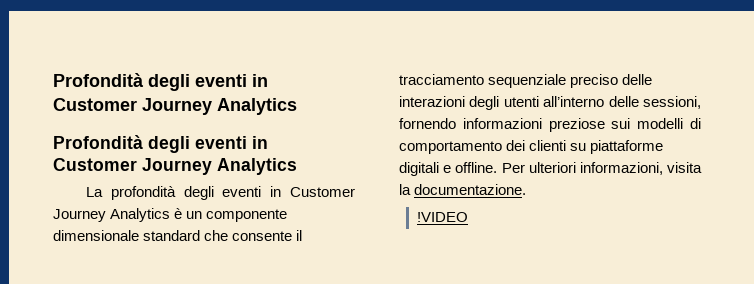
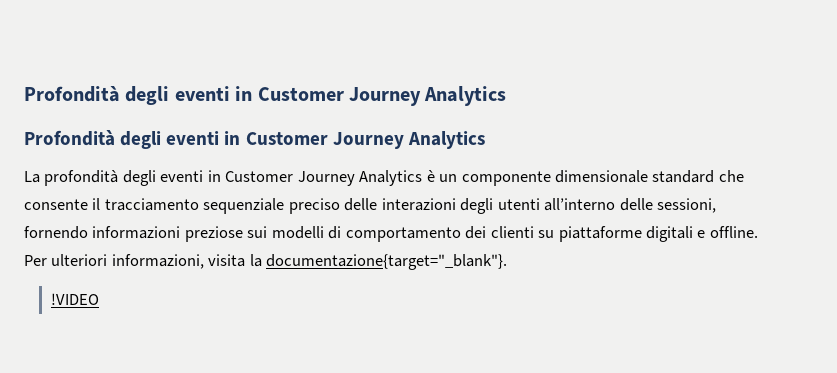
- Per ulteriori informazioni, visita la documentazione.
+ Per ulteriori informazioni, visita la documentazione{target="_blank"}.

